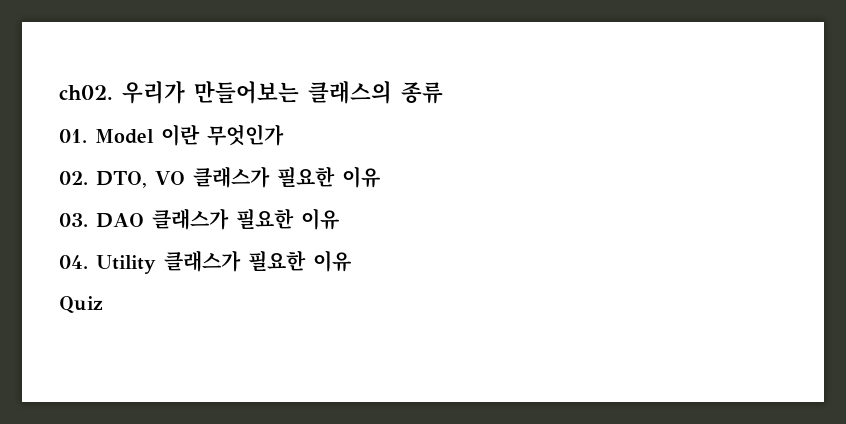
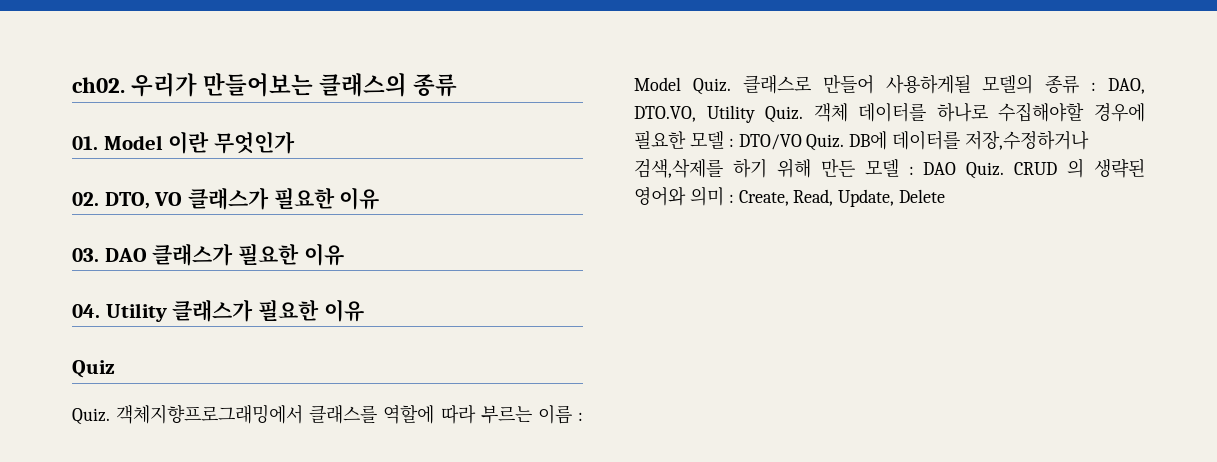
+ Quiz. 객체지향프로그래밍에서 클래스를 역할에 따라 부르는 이름 : Model Quiz. 클래스로 만들어 사용하게될 모델의 종류 : DAO, DTO.VO, Utility Quiz. 객체 데이터를 하나로 수집해야할 경우에 필요한 모델 : DTO/VO Quiz. DB에 데이터를 저장,수정하거나 검색,삭제를 하기 위해 만든 모델 : DAO Quiz. CRUD 의 생략된 영어와 의미 : Create, Read, Update, Delete

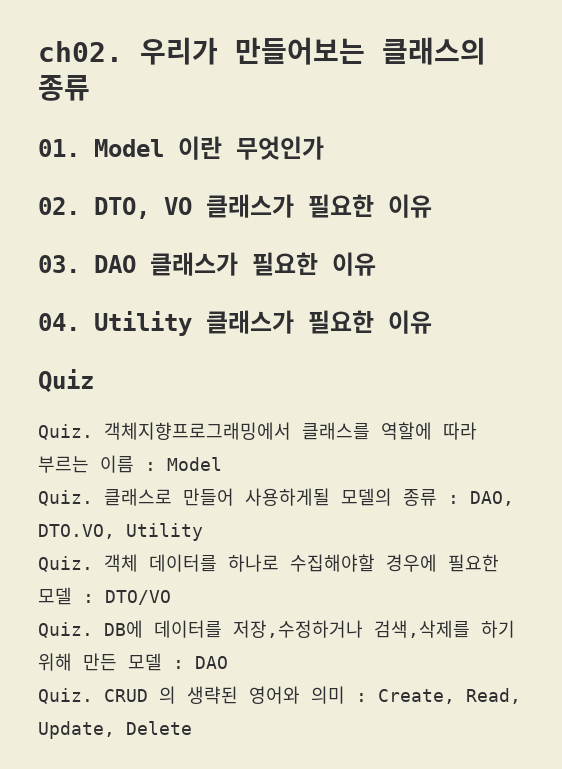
- 객체지향프로그래밍에서 클래스를 역할에 따라 부르는 이름 : Model Quiz.
+ 객체지향프로그래밍에서 클래스를 역할에 따라 부르는 이름 : Model
+ Quiz.
- 클래스로 만들어 사용하게될 모델의 종류 : DAO, DTO.VO, Utility Quiz.
+ 클래스로 만들어 사용하게될 모델의 종류 : DAO, DTO.VO, Utility
+ Quiz.
- 객체 데이터를 하나로 수집해야할 경우에 필요한 모델 : DTO/VO Quiz.
+ 객체 데이터를 하나로 수집해야할 경우에 필요한 모델 : DTO/VO
+ Quiz.
- DB에 데이터를 저장,수정하거나 검색,삭제를 하기 위해 만든 모델 : DAO Quiz.
+ DB에 데이터를 저장,수정하거나 검색,삭제를 하기 위해 만든 모델 : DAO
+ Quiz.

